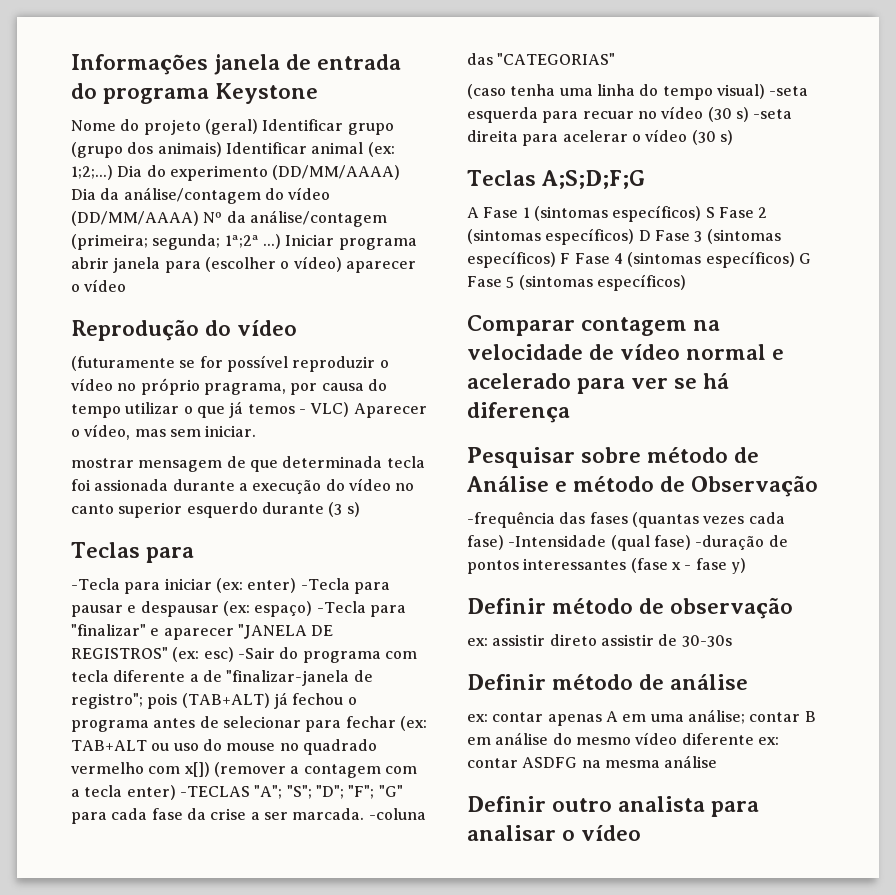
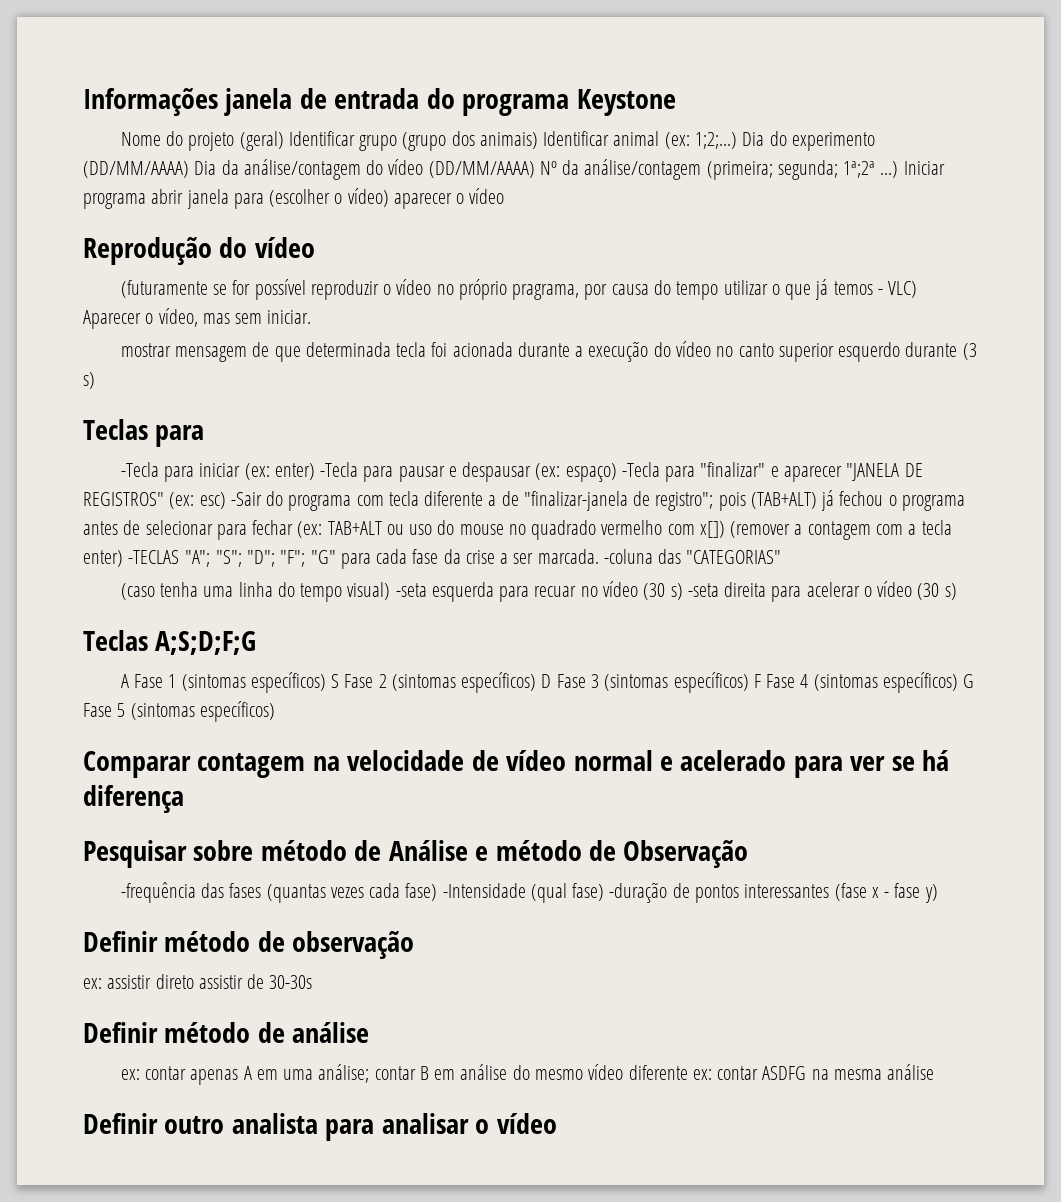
- mostrar mensagem de que determinada tecla foi assionada durante a execução do vídeo no canto superior esquerdo durante (3 s)
+ mostrar mensagem de que determinada tecla foi acionada durante a execução do vídeo no canto superior esquerdo durante (3 s)

